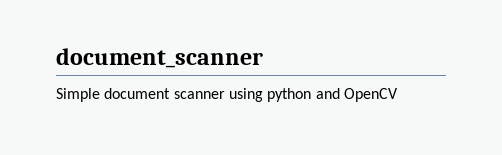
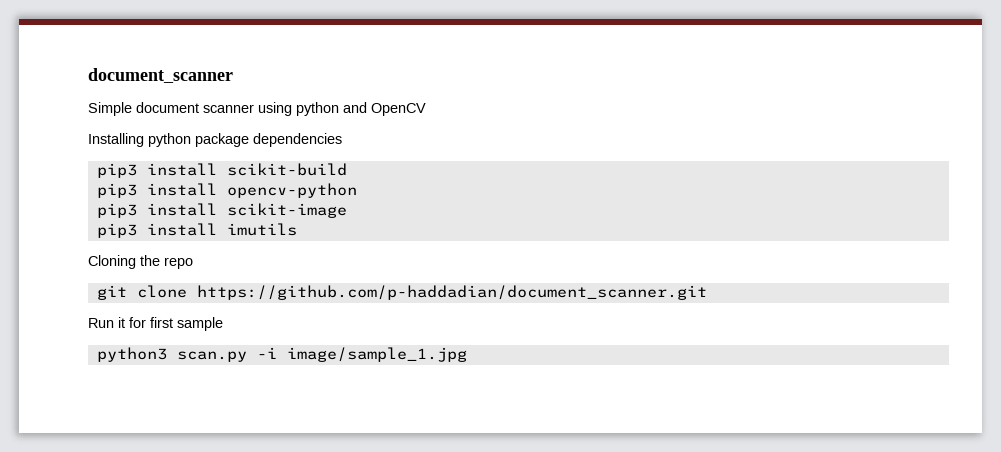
+ Installing python package dependencies
+ pip3 install scikit-build
+ pip3 install opencv-python
+ pip3 install scikit-image
+ pip3 install imutils
+ Cloning the repo
+ git clone https://github.com/p-haddadian/document_scanner.git
+ Run it for first sample
+ python3 scan.py -i image/sample_1.jpg

